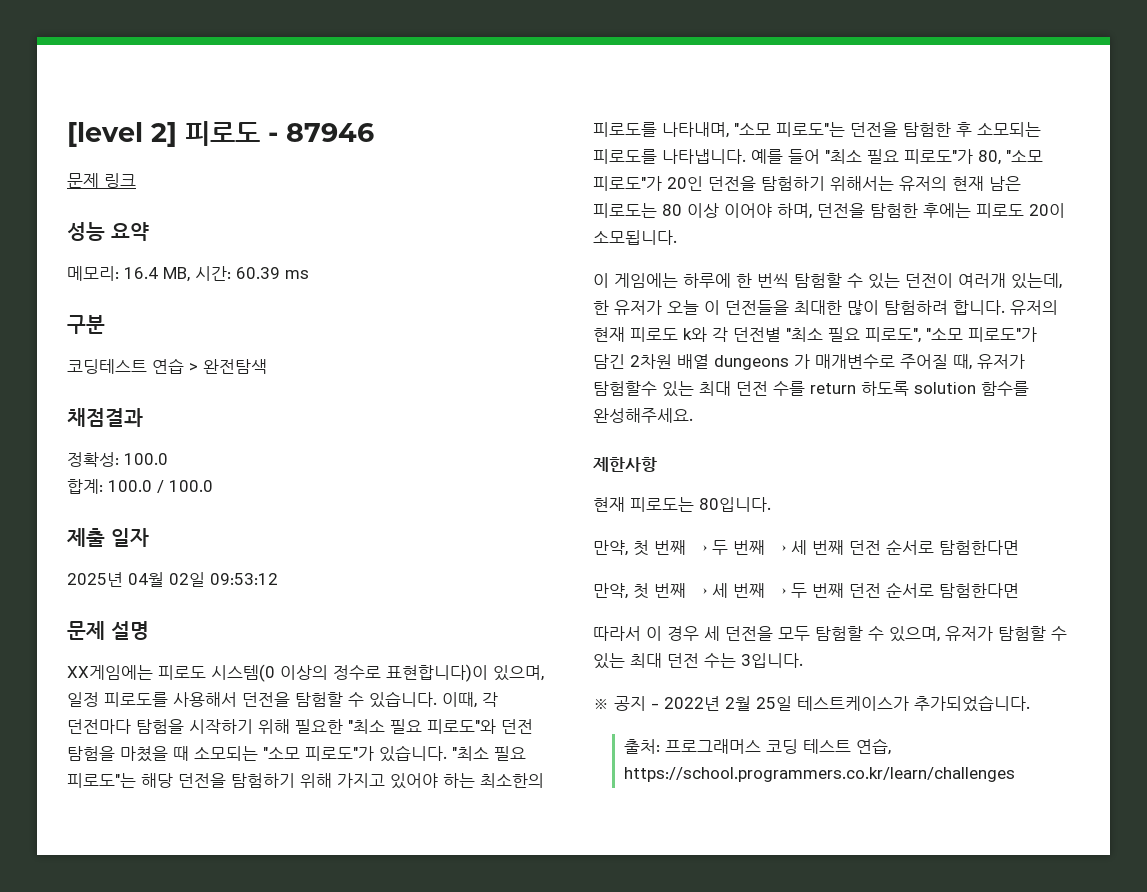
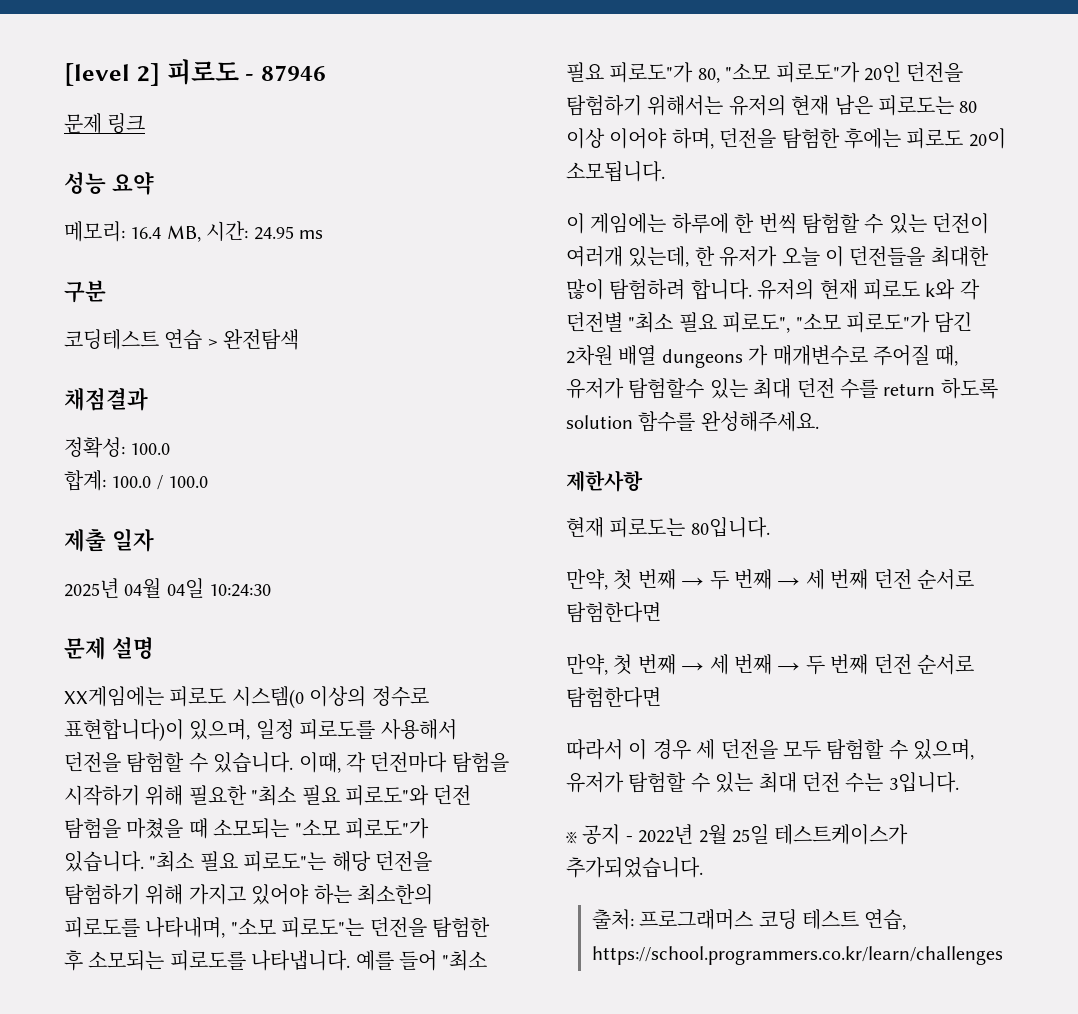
- 메모리: 16.4 MB, 시간: 60.39 ms
+ 메모리: 16.4 MB, 시간: 24.95 ms
- 2025년 04월 02일 09:53:12
+ 2025년 04월 04일 10:24:30

